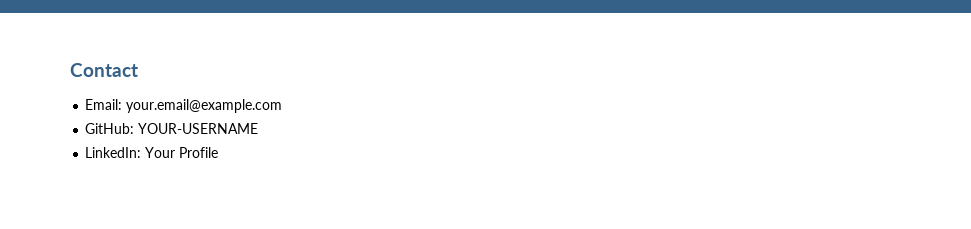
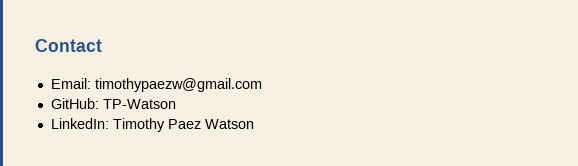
- Email: your.email@example.com
+ Email: timothypaezw@gmail.com
- GitHub: YOUR-USERNAME
+ GitHub: TP-Watson
- LinkedIn: Your Profile
+ LinkedIn: Timothy Paez Watson

